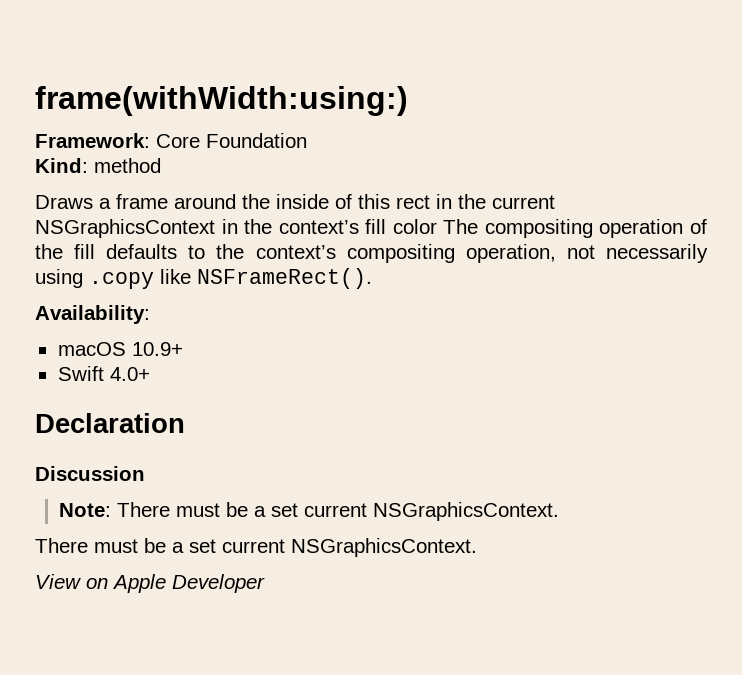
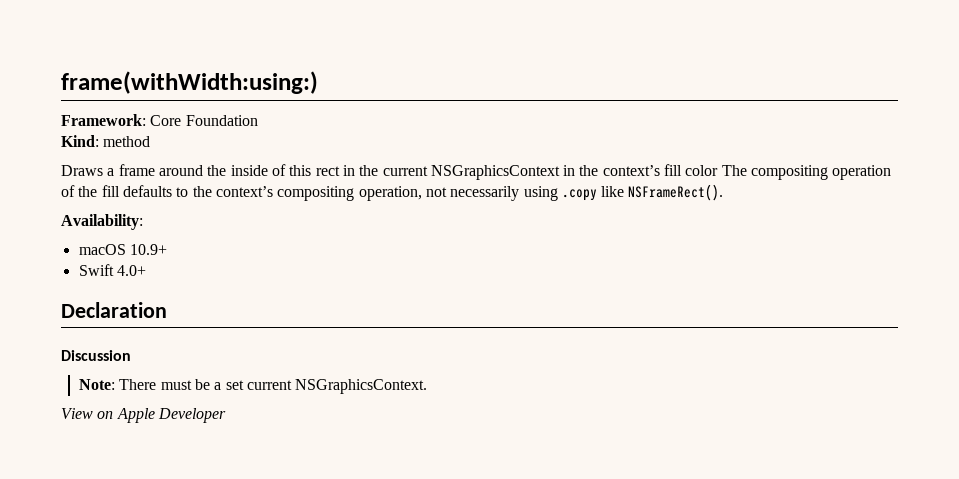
  Note: There must be a set current NSGraphicsContext.
- There must be a set current NSGraphicsContext.

